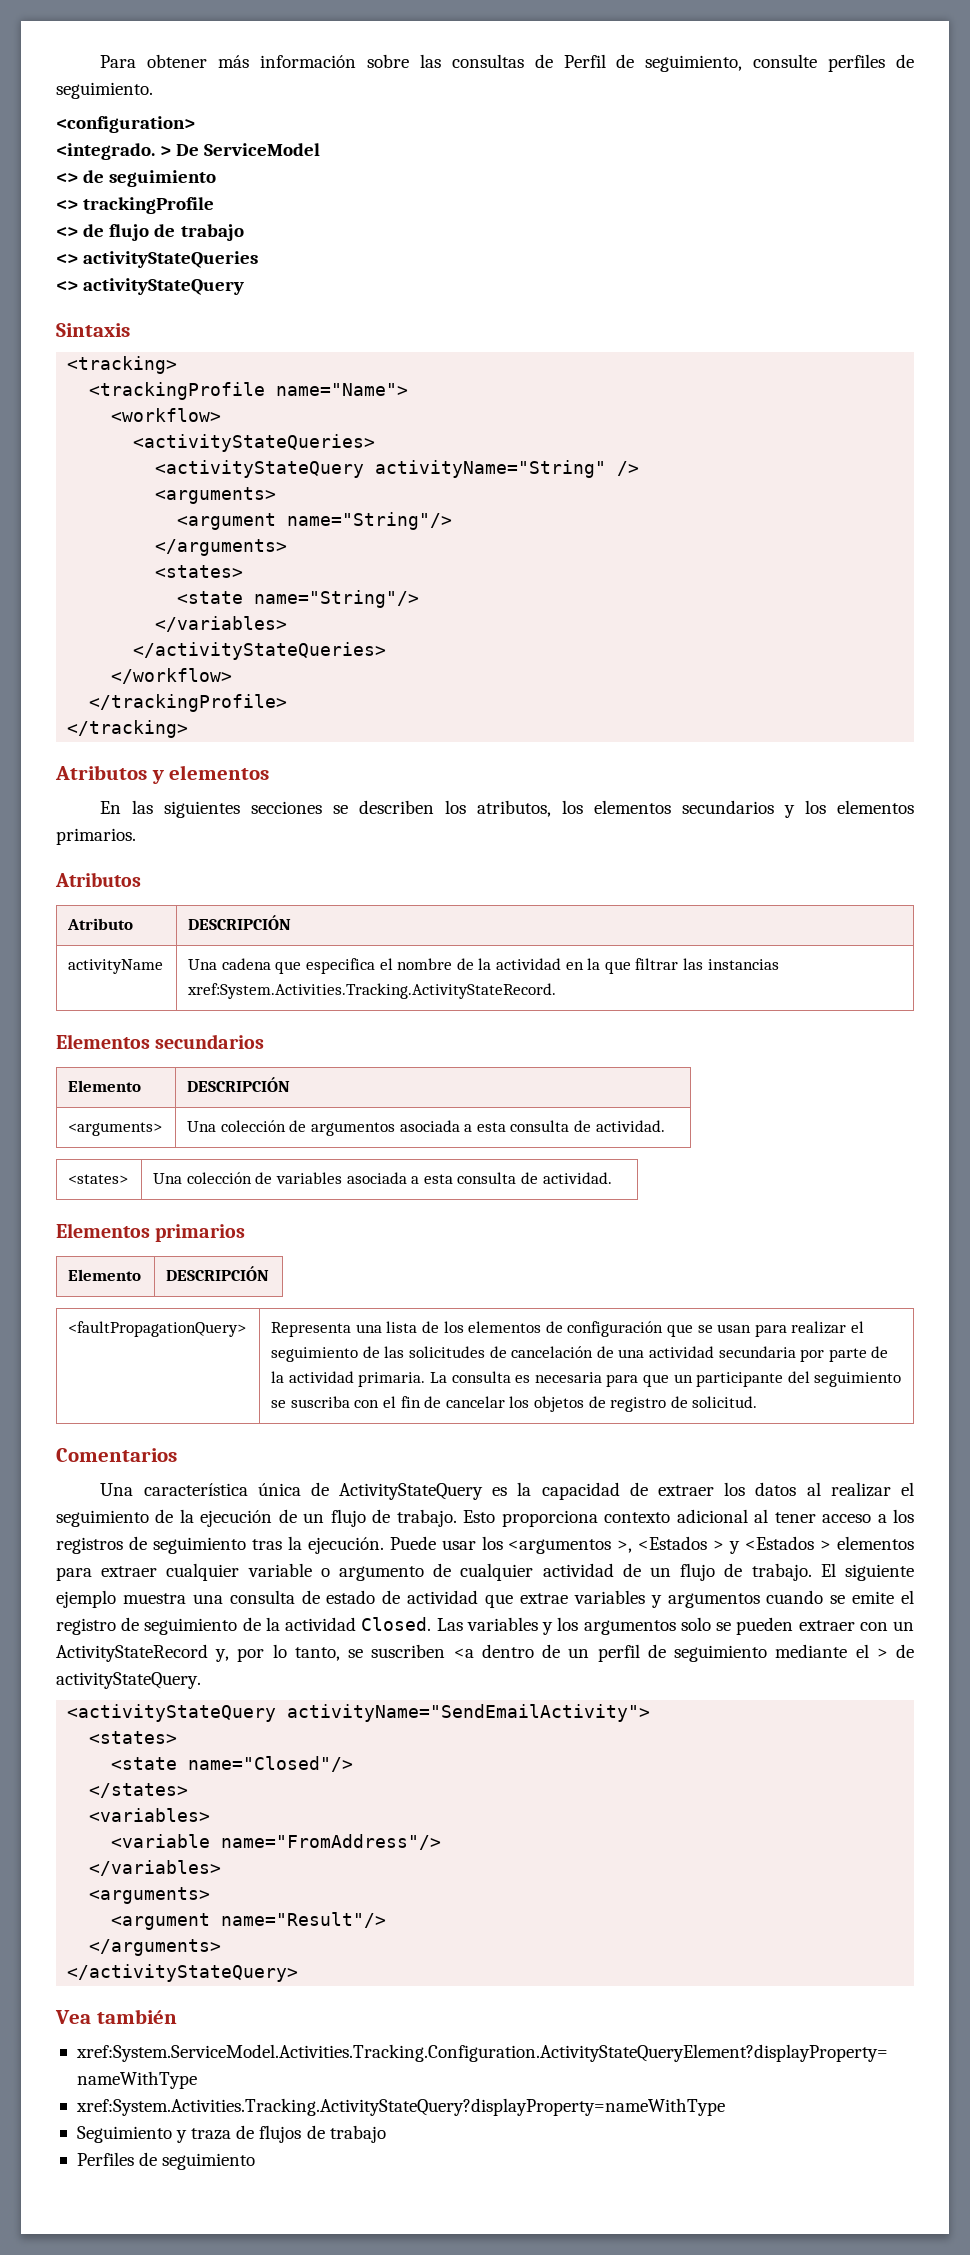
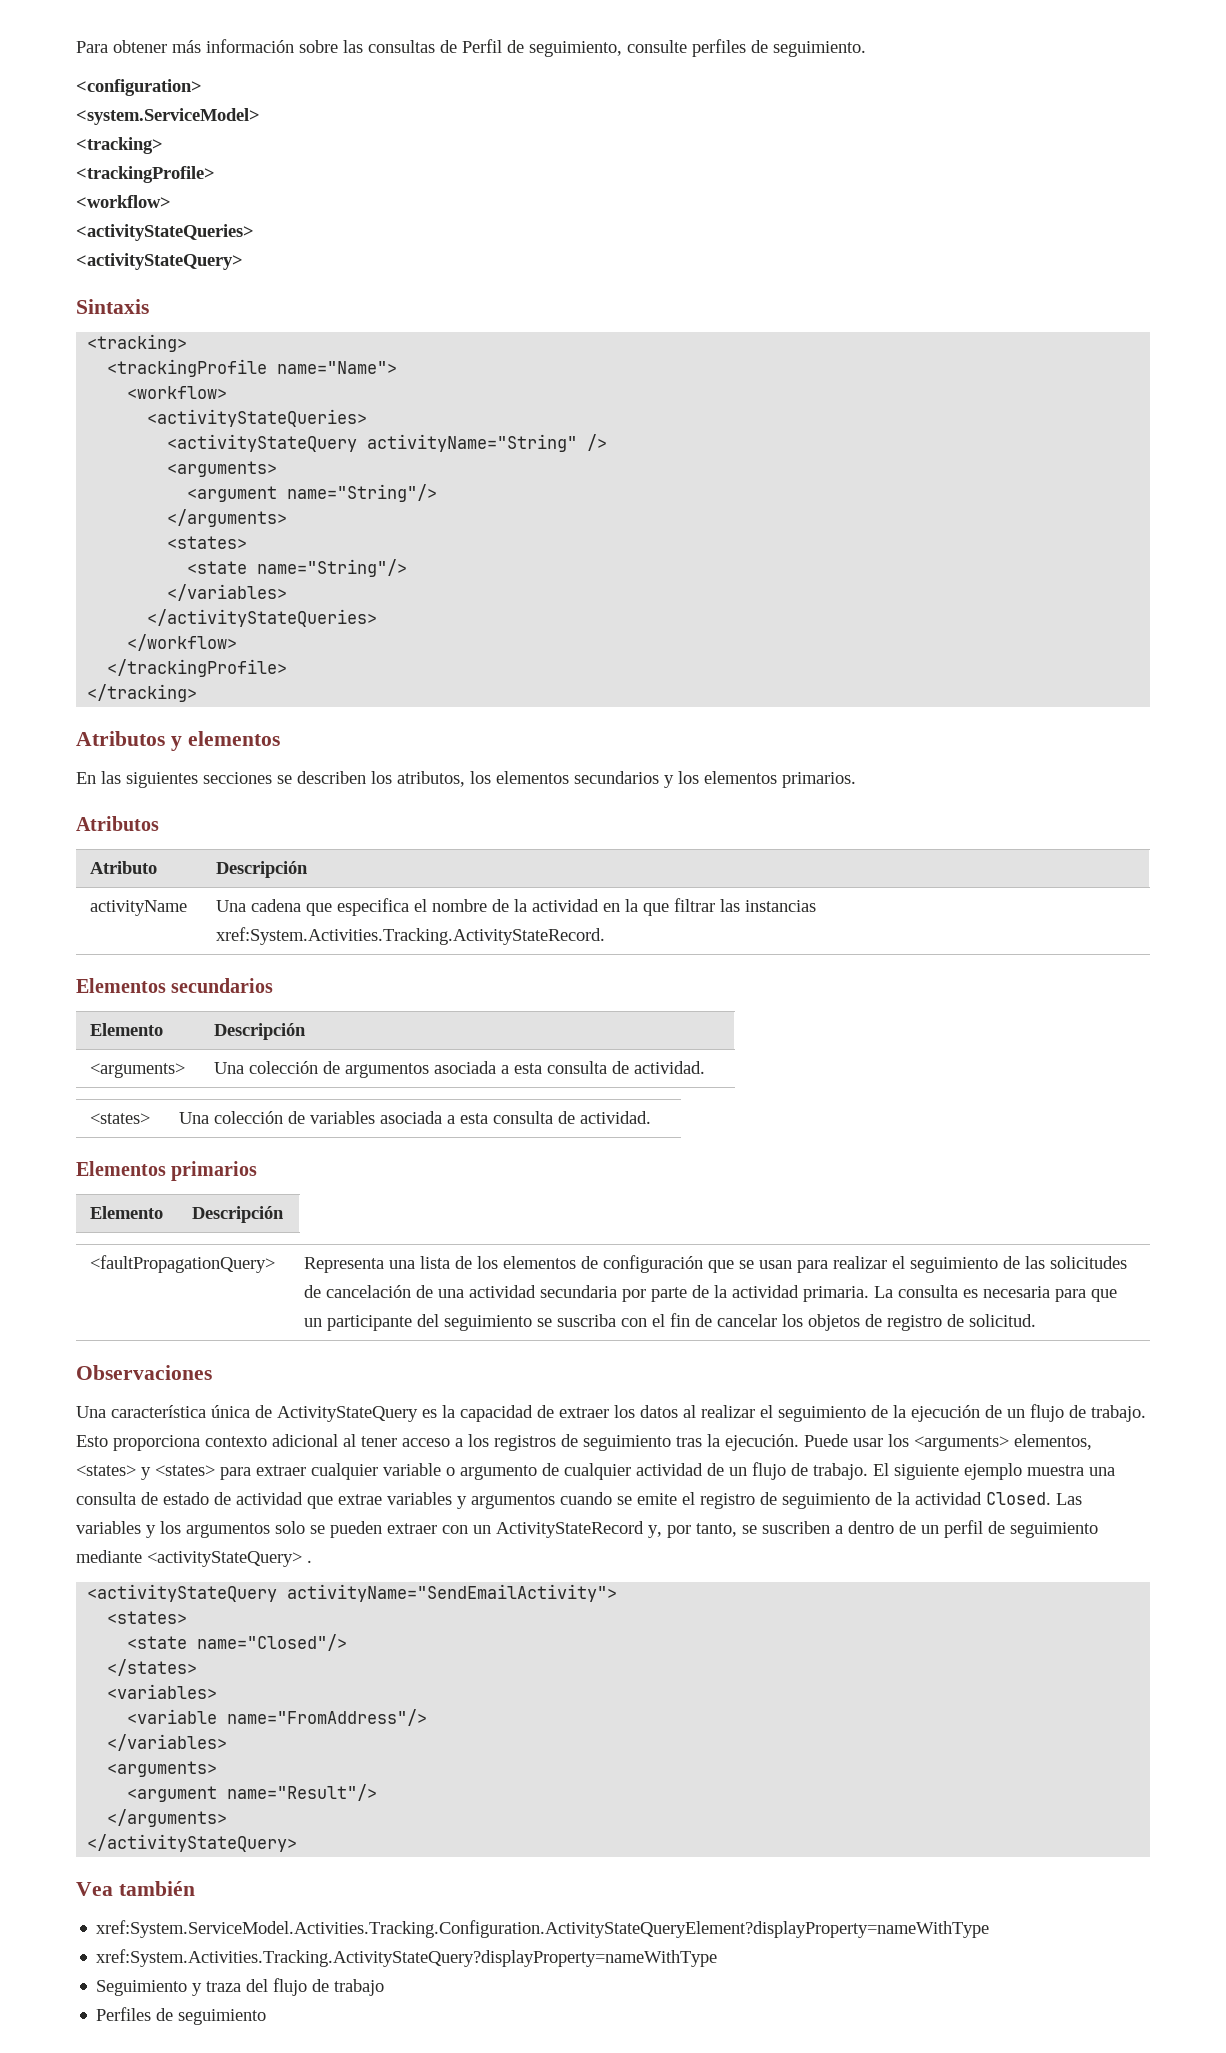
- <integrado. > De ServiceModel
- <> de seguimiento
- <> trackingProfile
- <> de flujo de trabajo
- <> activityStateQueries
- <> activityStateQuery
+ <system.ServiceModel>
+ <tracking>
+ <trackingProfile>
+ <workflow>
+ <activityStateQueries>
+ <activityStateQuery>
- Atributo | DESCRIPCIÓN
+ Atributo | Descripción
  Elementos secundarios
- Elemento | DESCRIPCIÓN
+ Elemento | Descripción
  Elementos primarios
- Elemento | DESCRIPCIÓN
+ Elemento | Descripción
- Comentarios
+ Observaciones
- Puede usar los <argumentos >, <Estados > y <Estados > elementos para extraer cualquier variable o argumento de cualquier actividad de un flujo de trabajo.
+ Puede usar los <arguments> elementos, <states> y <states> para extraer cualquier variable o argumento de cualquier actividad de un flujo de trabajo.
- Las variables y los argumentos solo se pueden extraer con un ActivityStateRecord y, por lo tanto, se suscriben <a dentro de un perfil de seguimiento mediante el > de activityStateQuery.
+ Las variables y los argumentos solo se pueden extraer con un ActivityStateRecord y, por tanto, se suscriben a dentro de un perfil de seguimiento mediante <activityStateQuery> .
- Seguimiento y traza de flujos de trabajo
+ Seguimiento y traza del flujo de trabajo

